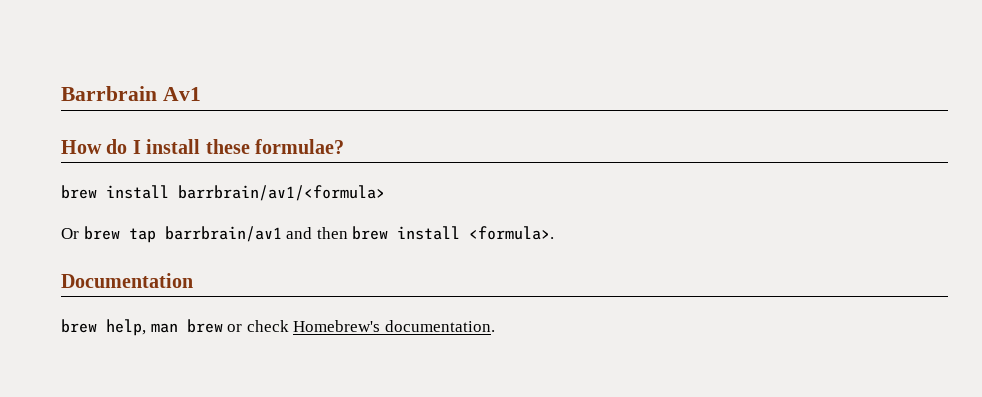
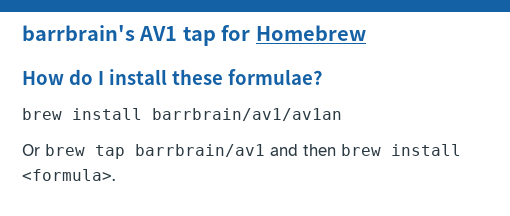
- Barrbrain Av1
+ barrbrain's AV1 tap for Homebrew
- brew install barrbrain/av1/<formula>
+ brew install barrbrain/av1/av1an
- Documentation
- brew help, man brew or check Homebrew's documentation.

